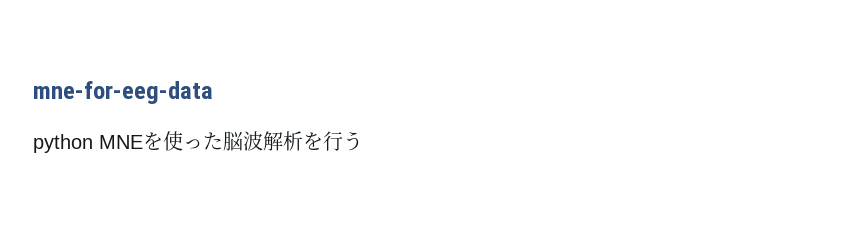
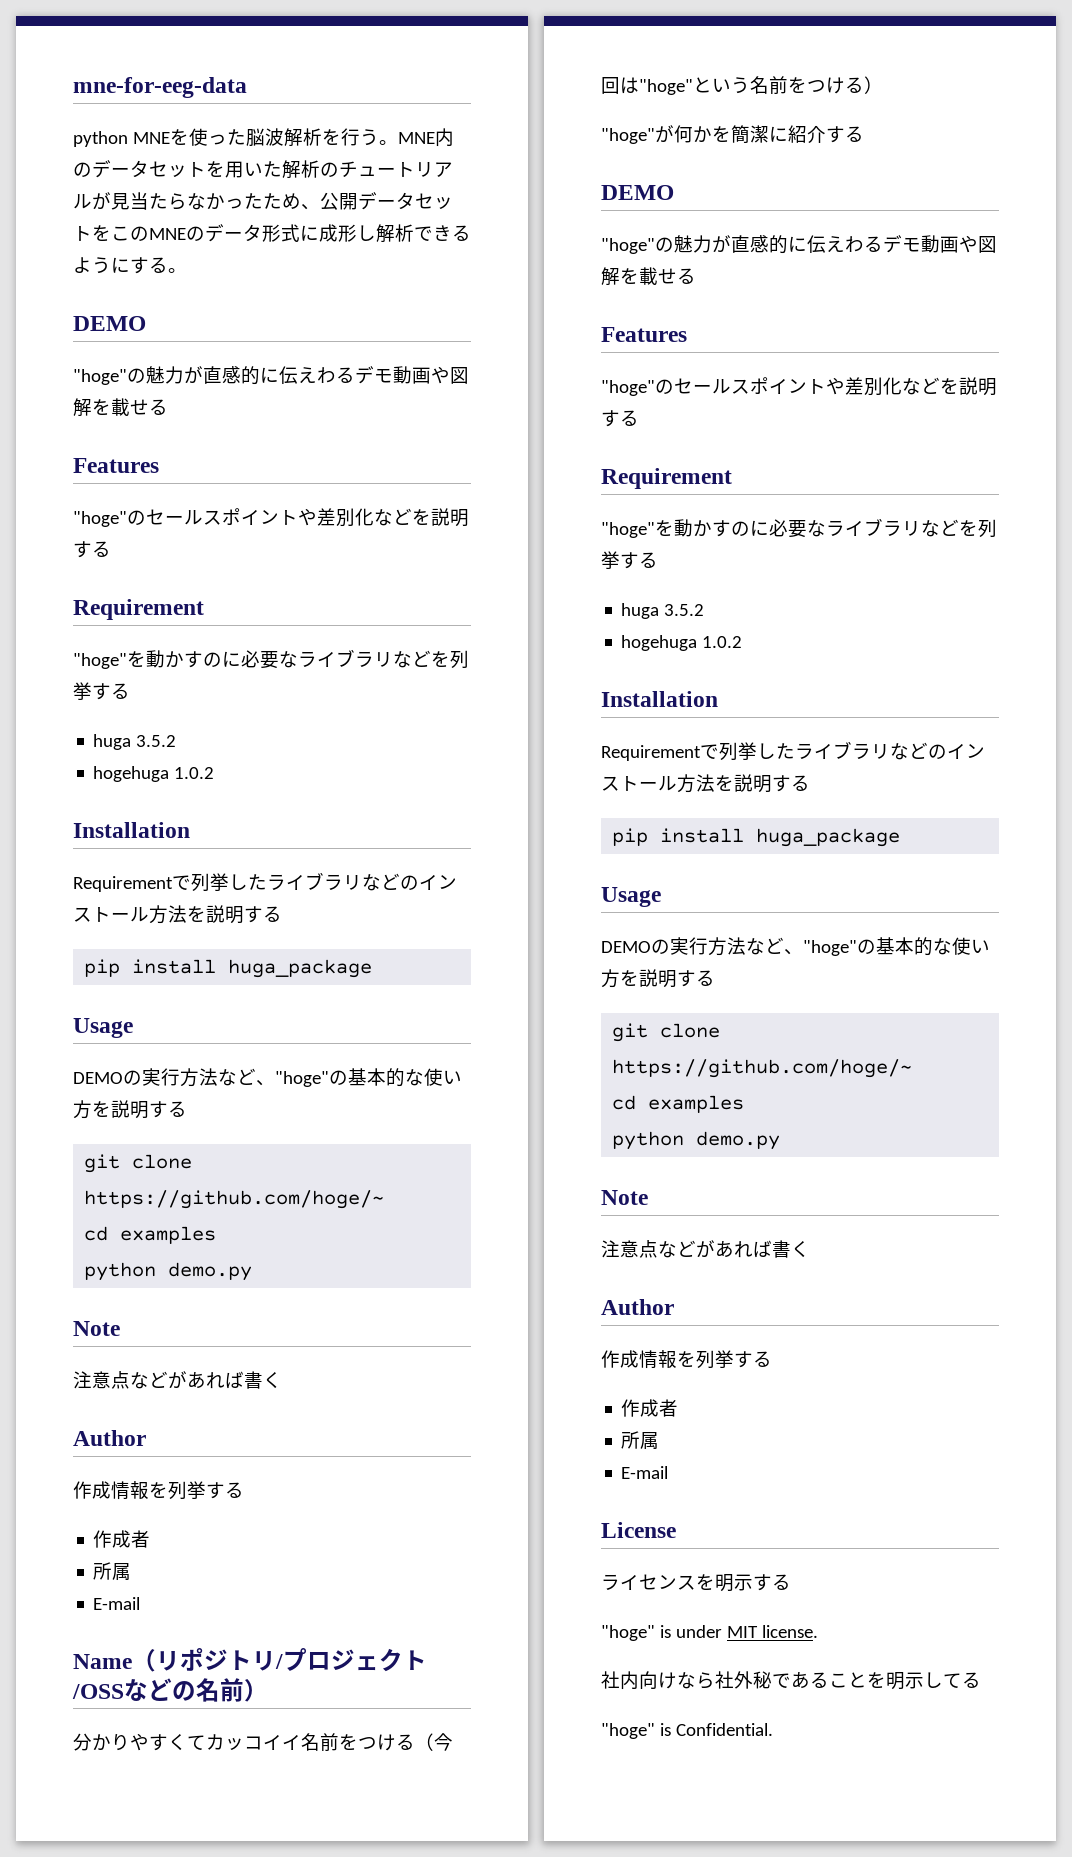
- python MNEを使った脳波解析を行う
+ python MNEを使った脳波解析を行う。MNE内のデータセットを用いた解析のチュートリアルが見当たらなかったため、公開データセットをこのMNEのデータ形式に成形し解析できるようにする。
+ DEMO
+ "hoge"の魅力が直感的に伝えわるデモ動画や図解を載せる
+ Features
+ "hoge"のセールスポイントや差別化などを説明する
+ Requirement
+ "hoge"を動かすのに必要なライブラリなどを列挙する
+ huga 3.5.2
+ hogehuga 1.0.2
+ Installation
+ Requirementで列挙したライブラリなどのインストール方法を説明する
+ pip install huga_package
+ Usage
+ DEMOの実行方法など、"hoge"の基本的な使い方を説明する
+ git clone https://github.com/hoge/~
+ cd examples
+ python demo.py
+ Note
+ 注意点などがあれば書く
+ Author
+ 作成情報を列挙する
+ 作成者
+ 所属
+ E-mail
+ Name（リポジトリ/プロジェクト/OSSなどの名前）
+ 分かりやすくてカッコイイ名前をつける（今回は"hoge"という名前をつける）
+ "hoge"が何かを簡潔に紹介する
+ DEMO
+ "hoge"の魅力が直感的に伝えわるデモ動画や図解を載せる
+ Features
+ "hoge"のセールスポイントや差別化などを説明する
+ Requirement
+ "hoge"を動かすのに必要なライブラリなどを列挙する
+ huga 3.5.2
+ hogehuga 1.0.2
+ Installation
+ Requirementで列挙したライブラリなどのインストール方法を説明する
+ pip install huga_package
+ Usage
+ DEMOの実行方法など、"hoge"の基本的な使い方を説明する
+ git clone https://github.com/hoge/~
+ cd examples
+ python demo.py
+ Note
+ 注意点などがあれば書く
+ Author
+ 作成情報を列挙する
+ 作成者
+ 所属
+ E-mail
+ License
+ ライセンスを明示する
+ "hoge" is under MIT license.
+ 社内向けなら社外秘であることを明示してる
+ "hoge" is Confidential.

